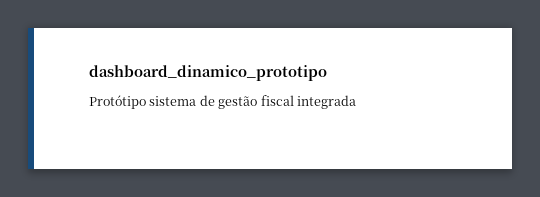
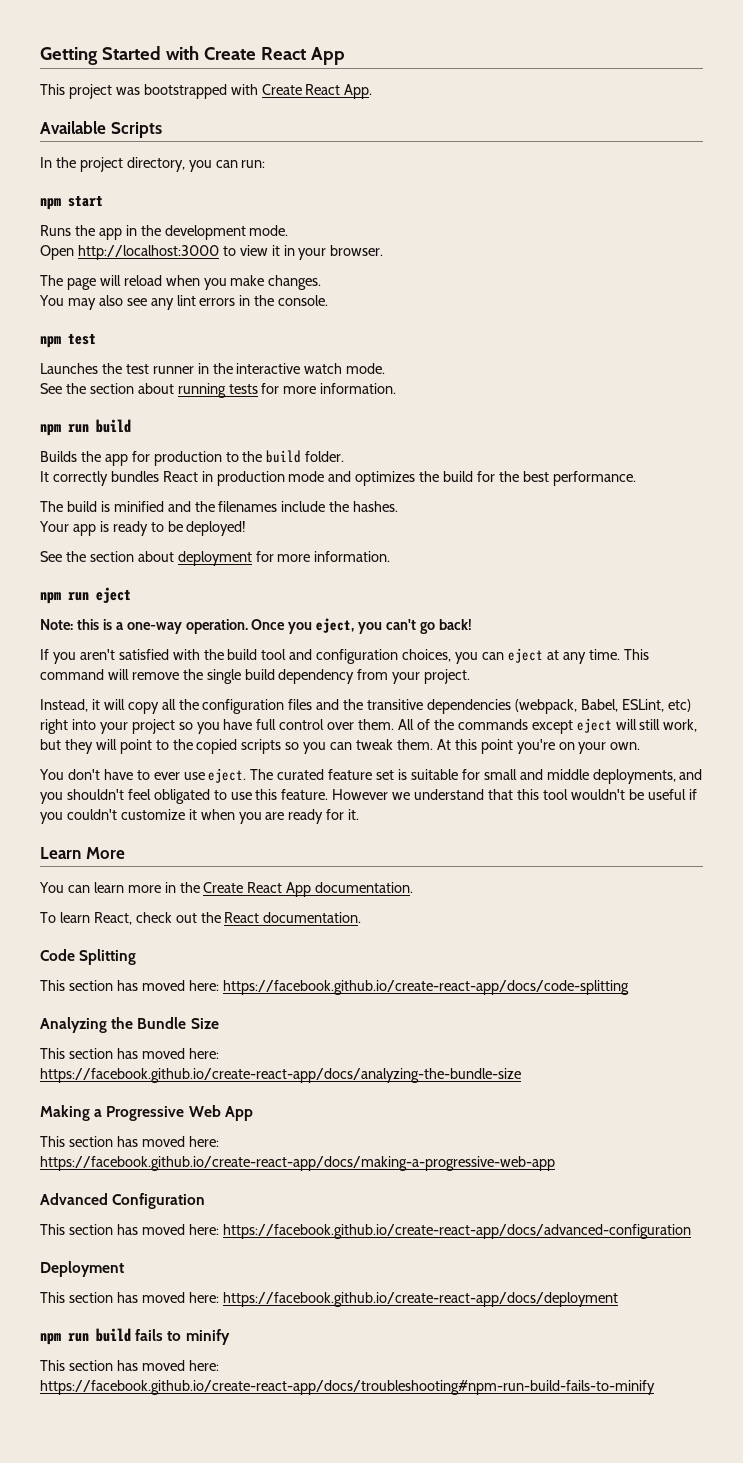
- dashboard_dinamico_prototipo
- Protótipo sistema de gestão fiscal integrada
+ Getting Started with Create React App
+ This project was bootstrapped with Create React App.
+ Available Scripts
+ In the project directory, you can run:
+ npm start
+ Runs the app in the development mode.
+ Open http://localhost:3000 to view it in your browser.
+ The page will reload when you make changes.
+ You may also see any lint errors in the console.
+ npm test
+ Launches the test runner in the interactive watch mode.
+ See the section about running tests for more information.
+ npm run build
+ Builds the app for production to the build folder.
+ It correctly bundles React in production mode and optimizes the build for the best performance.
+ The build is minified and the filenames include the hashes.
+ Your app is ready to be deployed!
+ See the section about deployment for more information.
+ npm run eject
+ Note: this is a one-way operation. Once you eject, you can't go back!
+ If you aren't satisfied with the build tool and configuration choices, you can eject at any time. This command will remove the single build dependency from your project.
+ Instead, it will copy all the configuration files and the transitive dependencies (webpack, Babel, ESLint, etc) right into your project so you have full control over them. All of the commands except eject will still work, but they will point to the copied scripts so you can tweak them. At this point you're on your own.
+ You don't have to ever use eject. The curated feature set is suitable for small and middle deployments, and you shouldn't feel obligated to use this feature. However we understand that this tool wouldn't be useful if you couldn't customize it when you are ready for it.
+ Learn More
+ You can learn more in the Create React App documentation.
+ To learn React, check out the React documentation.
+ Code Splitting
+ This section has moved here: https://facebook.github.io/create-react-app/docs/code-splitting
+ Analyzing the Bundle Size
+ This section has moved here: https://facebook.github.io/create-react-app/docs/analyzing-the-bundle-size
+ Making a Progressive Web App
+ This section has moved here: https://facebook.github.io/create-react-app/docs/making-a-progressive-web-app
+ Advanced Configuration
+ This section has moved here: https://facebook.github.io/create-react-app/docs/advanced-configuration
+ Deployment
+ This section has moved here: https://facebook.github.io/create-react-app/docs/deployment
+ npm run build fails to minify
+ This section has moved here: https://facebook.github.io/create-react-app/docs/troubleshooting#npm-run-build-fails-to-minify

